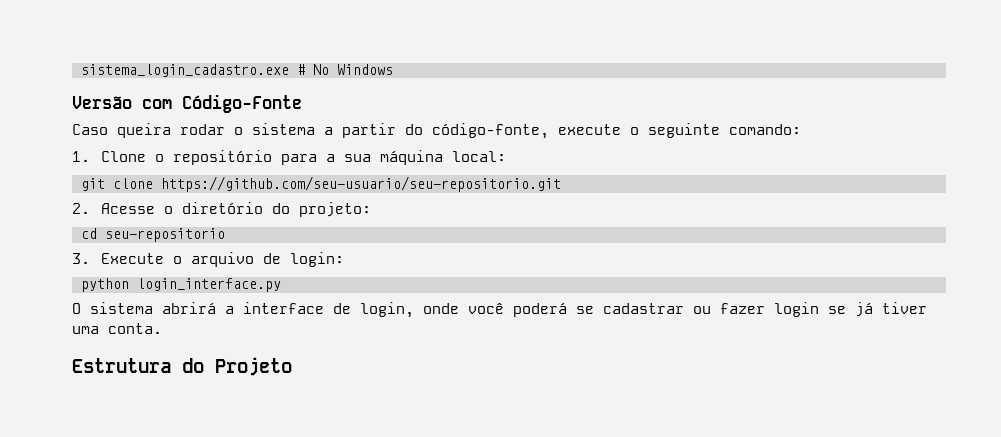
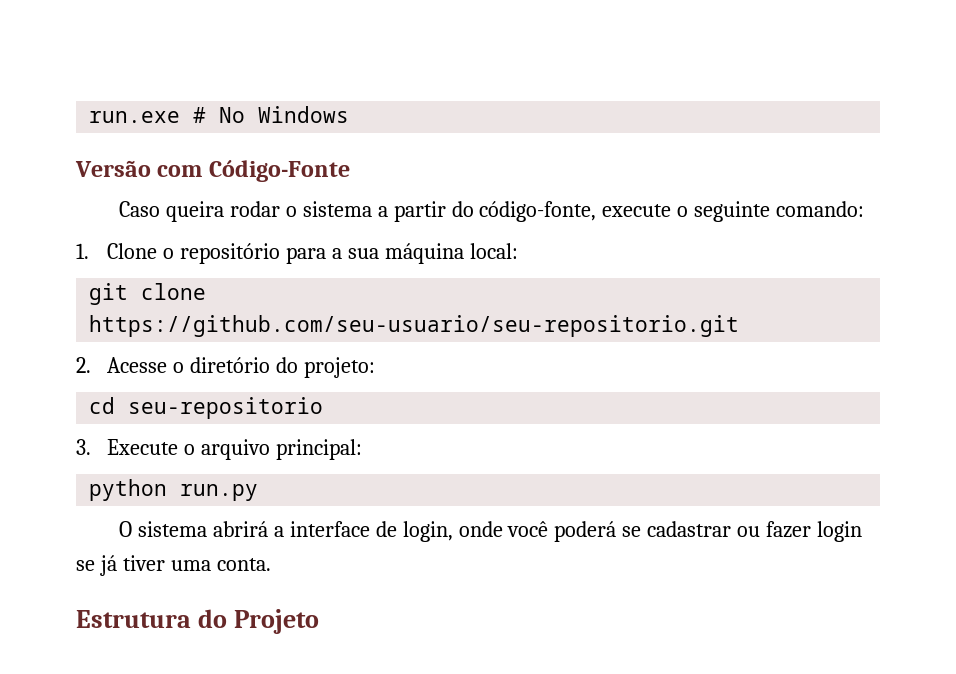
- sistema_login_cadastro.exe # No Windows
+ run.exe # No Windows
- 3. Execute o arquivo de login:
+ 3. Execute o arquivo principal:
- python login_interface.py
+ python run.py

